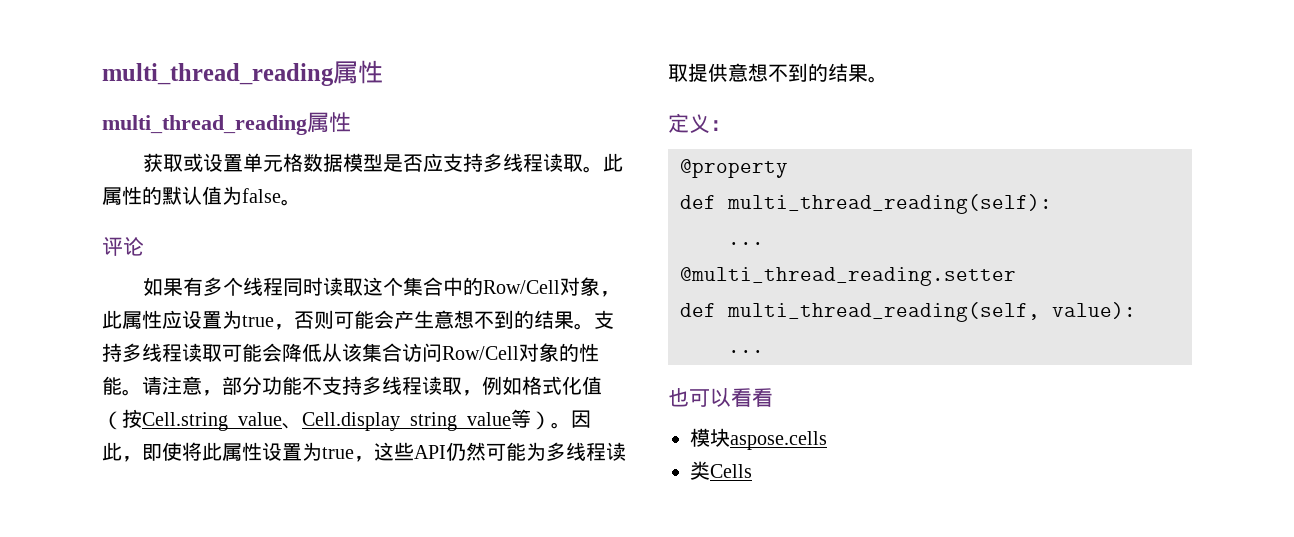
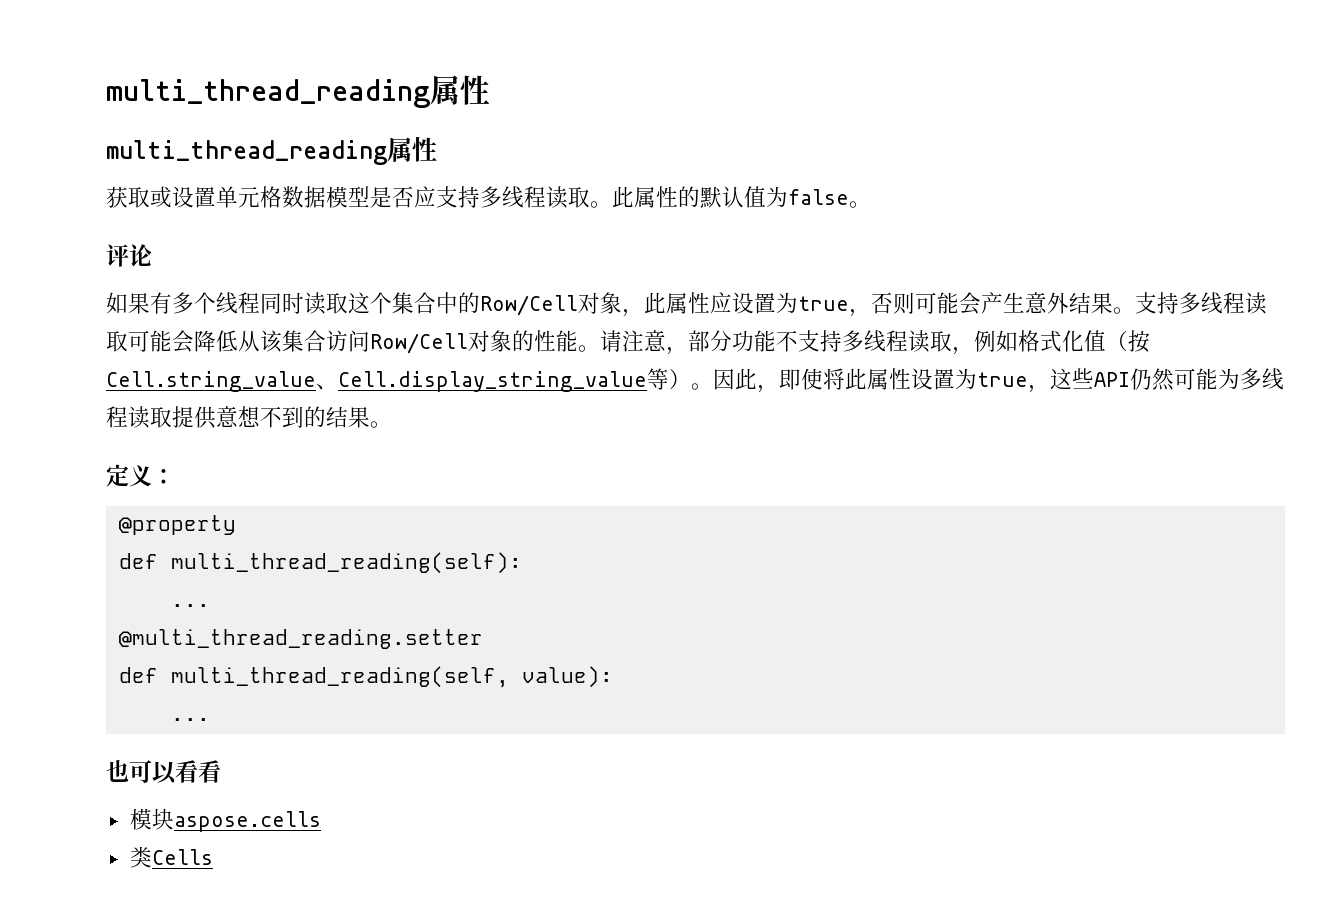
- 如果有多个线程同时读取这个集合中的Row/Cell对象，此属性应设置为true，否则可能会产生意想不到的结果。
+ 如果有多个线程同时读取这个集合中的Row/Cell对象，此属性应设置为true，否则可能会产生意外结果。

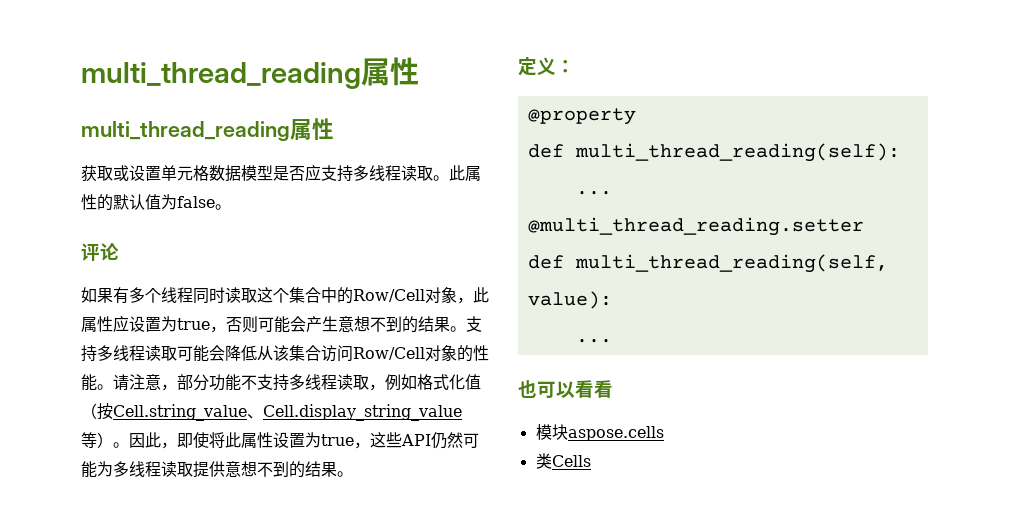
- 如果有多个线程同时读取这个集合中的Row/Cell对象，此属性应设置为true，否则可能会产生意外结果。
+ 如果有多个线程同时读取这个集合中的Row/Cell对象，此属性应设置为true，否则可能会产生意想不到的结果。

